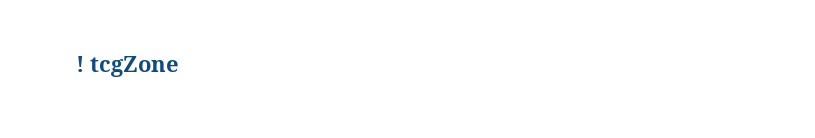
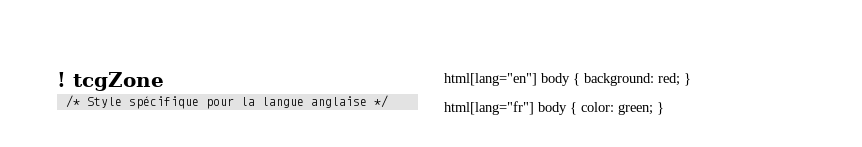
+ /* Style spécifique pour la langue anglaise */
+ html[lang="en"] body { background: red; }
+ html[lang="fr"] body { color: green; }

